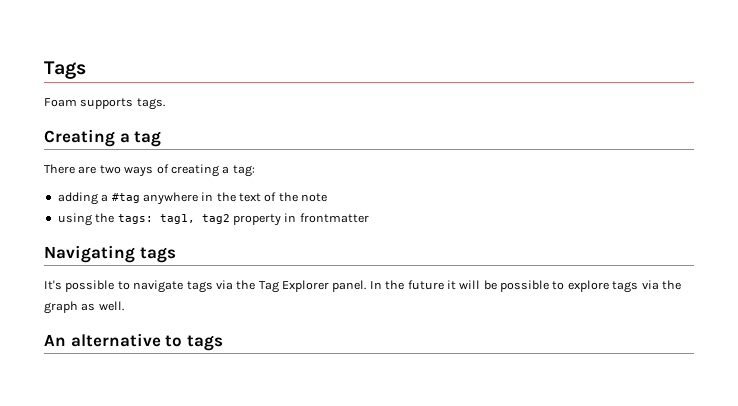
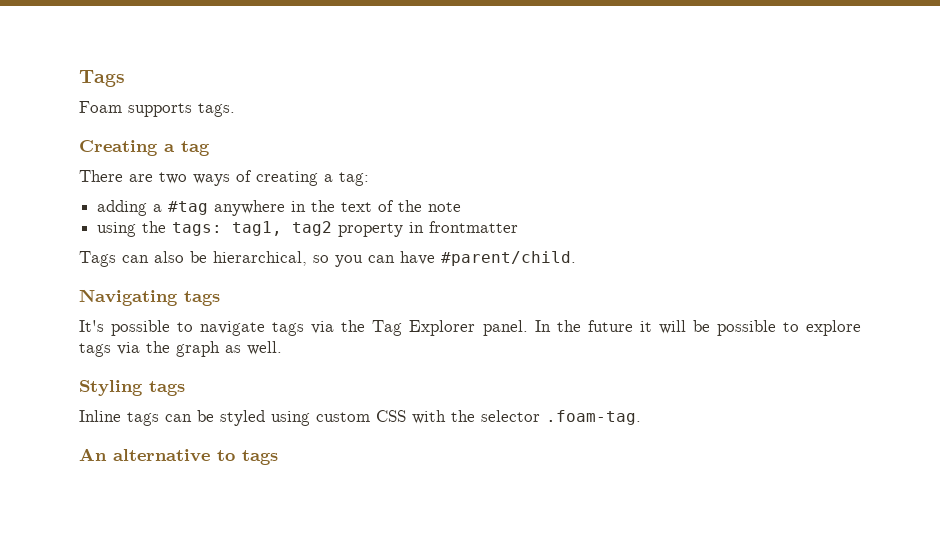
+ Tags can also be hierarchical, so you can have #parent/child.
+ Styling tags
+ Inline tags can be styled using custom CSS with the selector .foam-tag.

